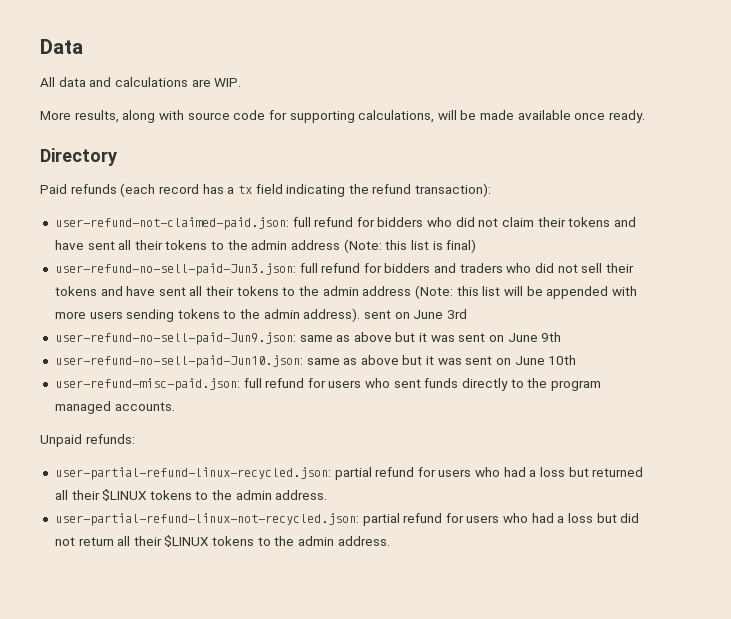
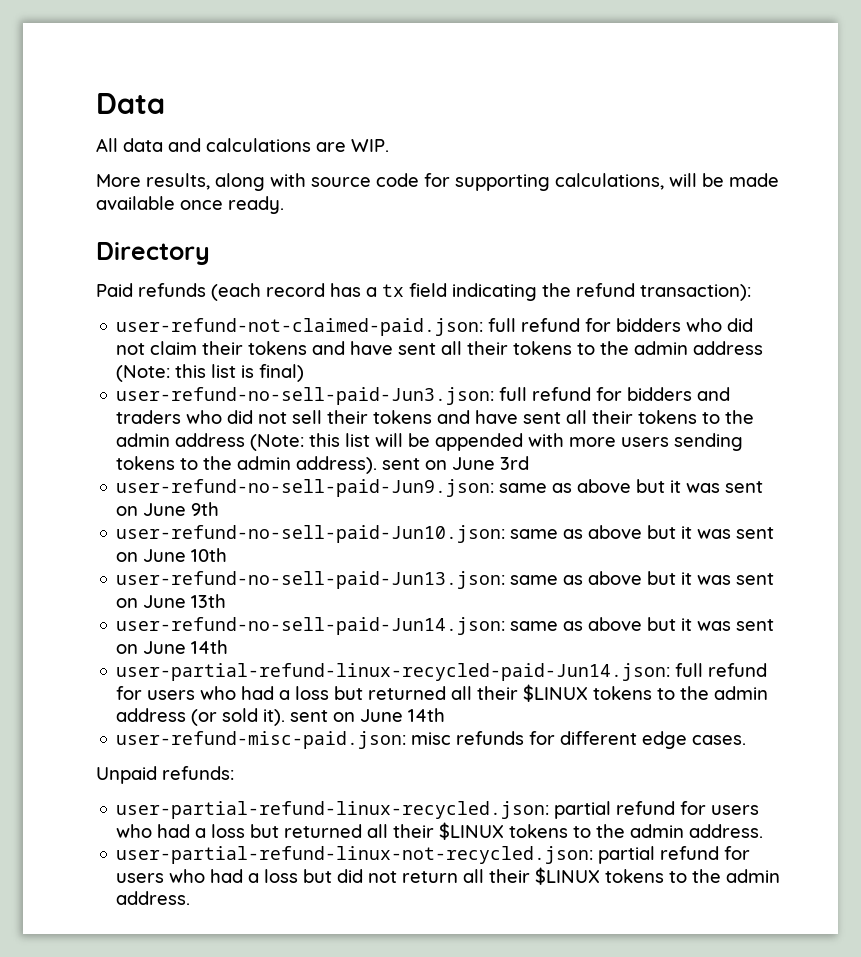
- user-refund-misc-paid.json: full refund for users who sent funds directly to the program managed accounts.
+ user-refund-no-sell-paid-Jun13.json: same as above but it was sent on June 13th
+ user-refund-no-sell-paid-Jun14.json: same as above but it was sent on June 14th
+ user-partial-refund-linux-recycled-paid-Jun14.json: full refund for users who had a loss but returned all their $LINUX tokens to the admin address (or sold it). sent on June 14th
+ user-refund-misc-paid.json: misc refunds for different edge cases.

